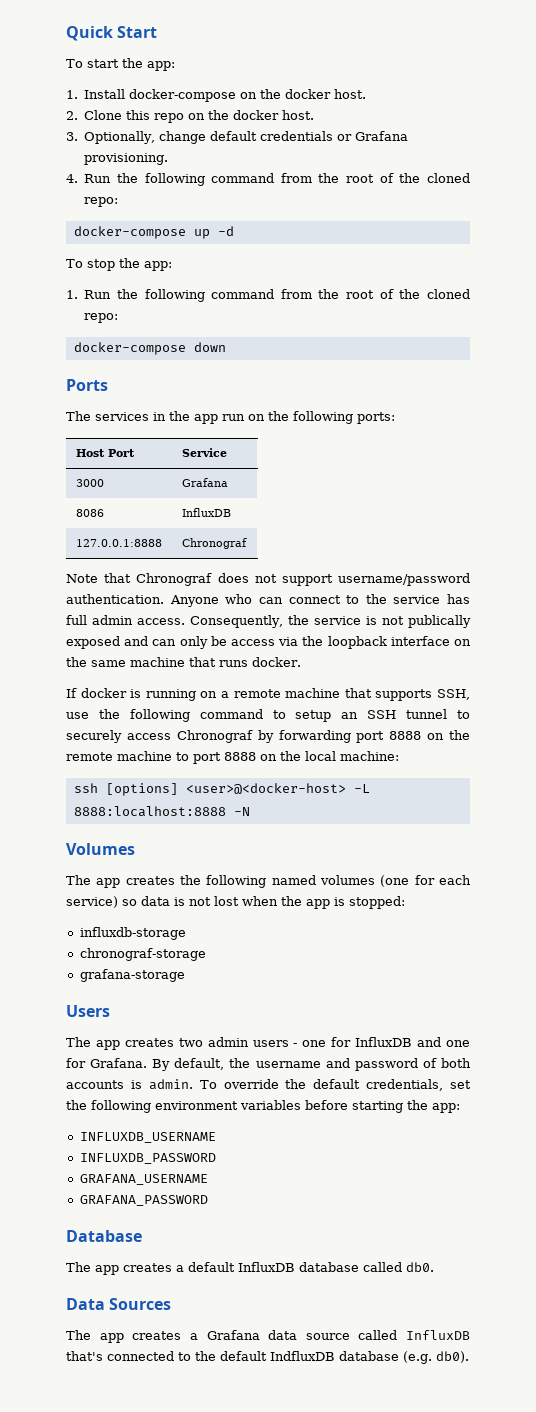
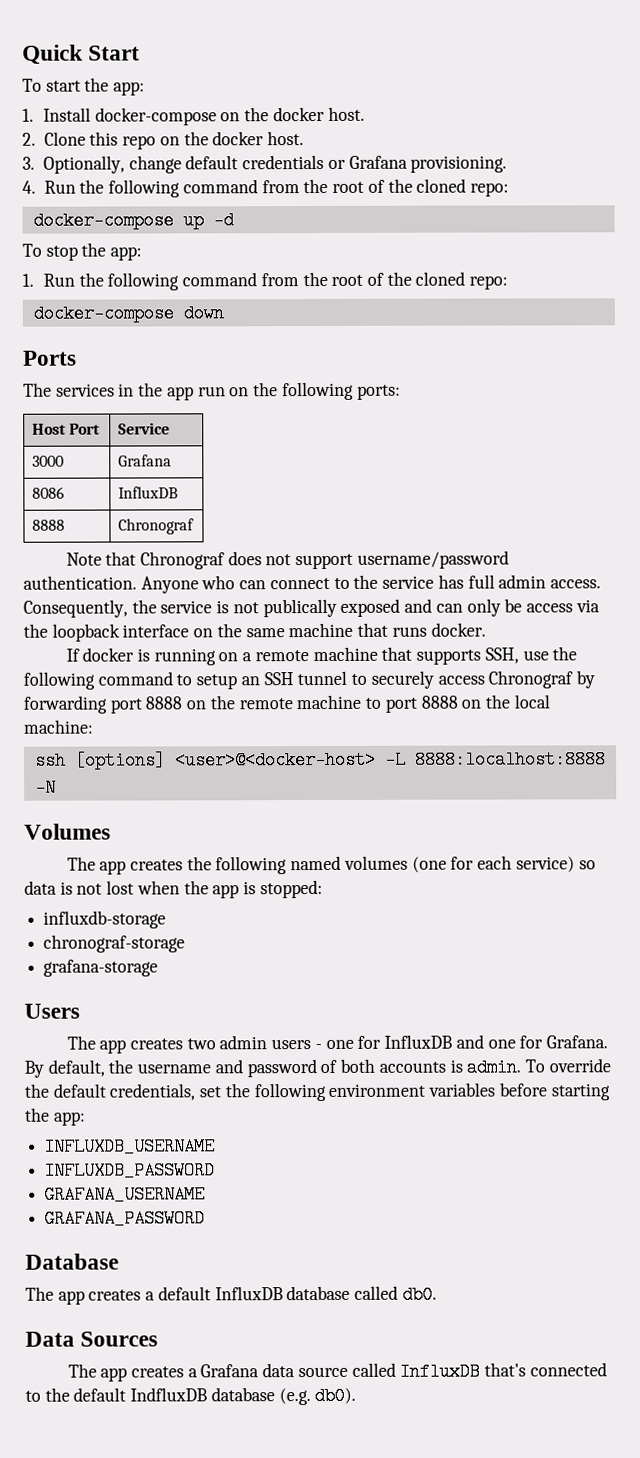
- 127.0.0.1:8888 | Chronograf
+ 8888 | Chronograf

